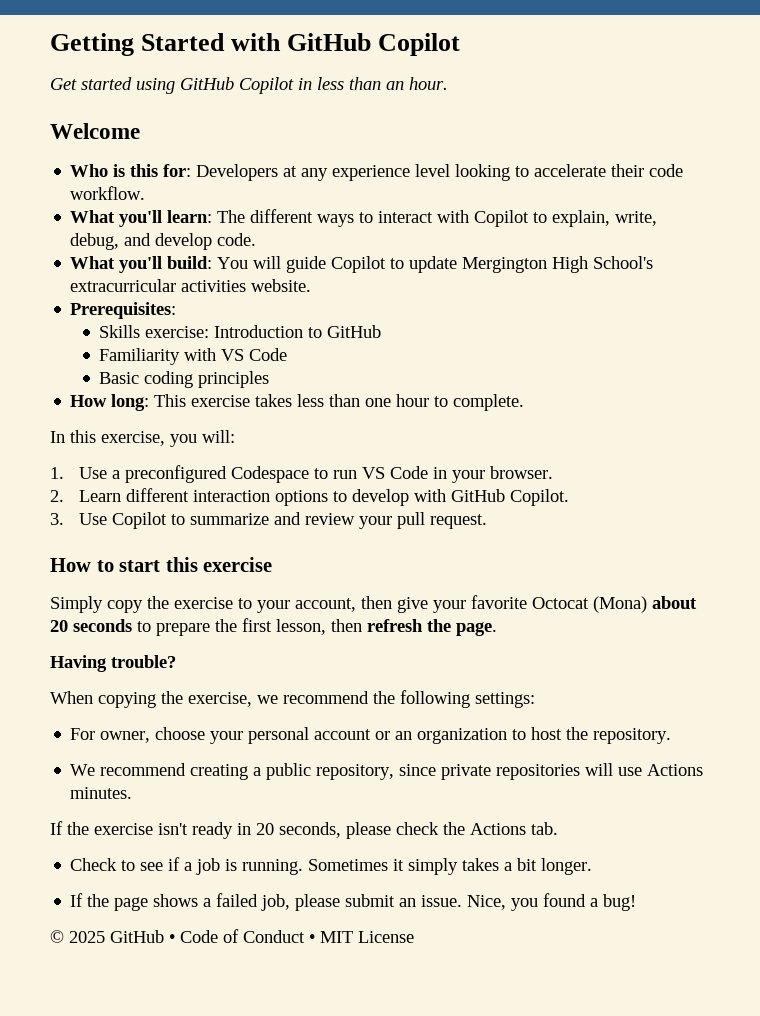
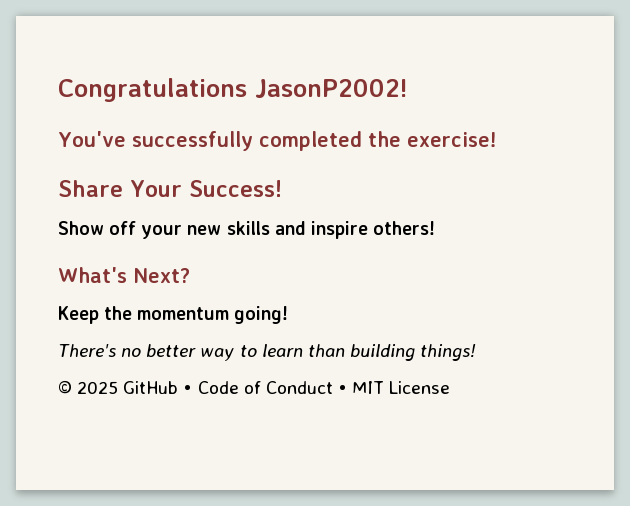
- Getting Started with GitHub Copilot
- Get started using GitHub Copilot in less than an hour.
- Welcome
- Who is this for: Developers at any experience level looking to accelerate their code workflow.
- What you'll learn: The different ways to interact with Copilot to explain, write, debug, and develop code.
- What you'll build: You will guide Copilot to update Mergington High School's extracurricular activities website.
- Prerequisites:
- Skills exercise: Introduction to GitHub
- Familiarity with VS Code
- Basic coding principles
- How long: This exercise takes less than one hour to complete.
- In this exercise, you will:
- 1. Use a preconfigured Codespace to run VS Code in your browser.
- 2. Learn different interaction options to develop with GitHub Copilot.
- 3. Use Copilot to summarize and review your pull request.
- How to start this exercise
- Simply copy the exercise to your account, then give your favorite Octocat (Mona) about 20 seconds to prepare the first lesson, then refresh the page.
- Having trouble?
- When copying the exercise, we recommend the following settings:
- For owner, choose your personal account or an organization to host the repository.
- We recommend creating a public repository, since private repositories will use Actions minutes.
- If the exercise isn't ready in 20 seconds, please check the Actions tab.
- Check to see if a job is running. Sometimes it simply takes a bit longer.
- If the page shows a failed job, please submit an issue. Nice, you found a bug!
+ Congratulations JasonP2002!
+ You've successfully completed the exercise!
+ Share Your Success!
+ Show off your new skills and inspire others!
+ What's Next?
+ Keep the momentum going!
+ There's no better way to learn than building things!

